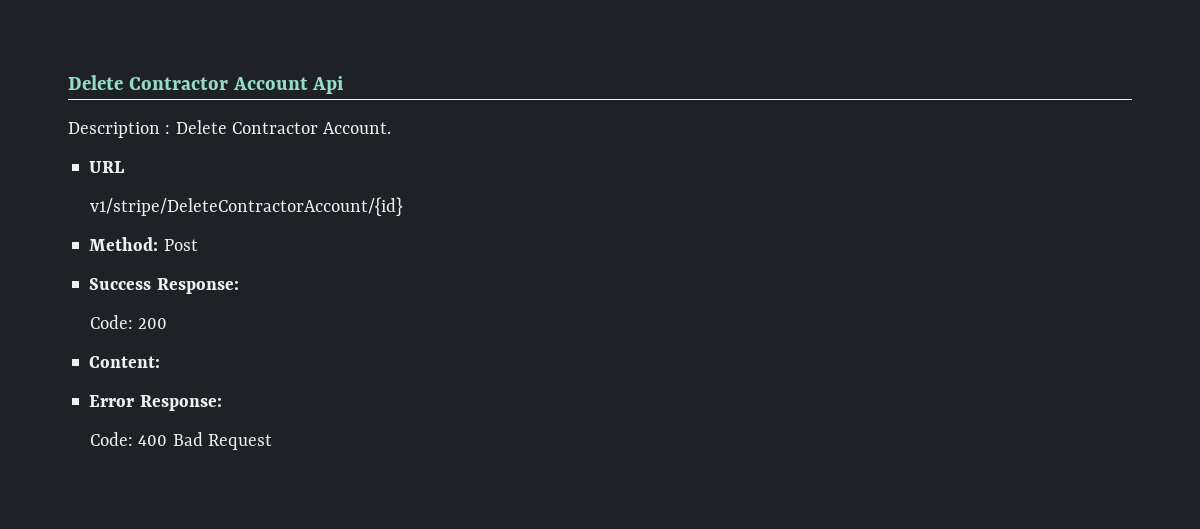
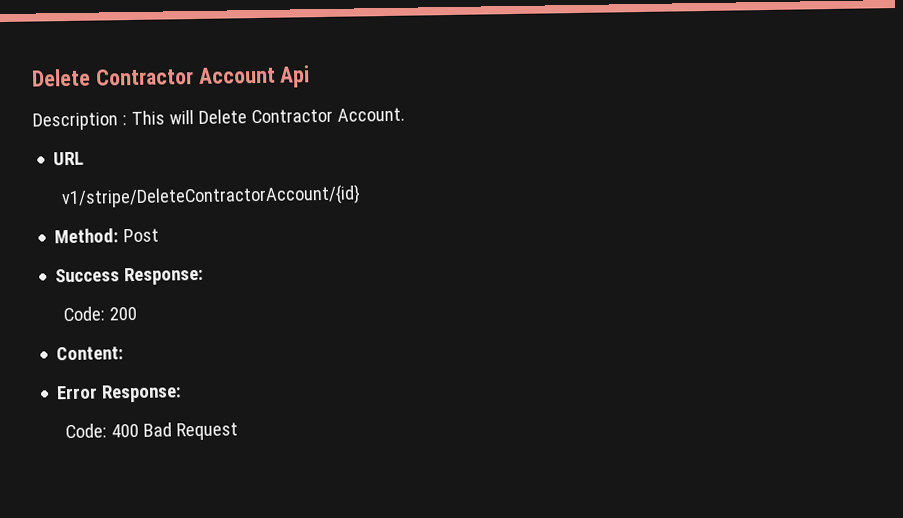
- Description : Delete Contractor Account.
+ Description : This will Delete Contractor Account.

